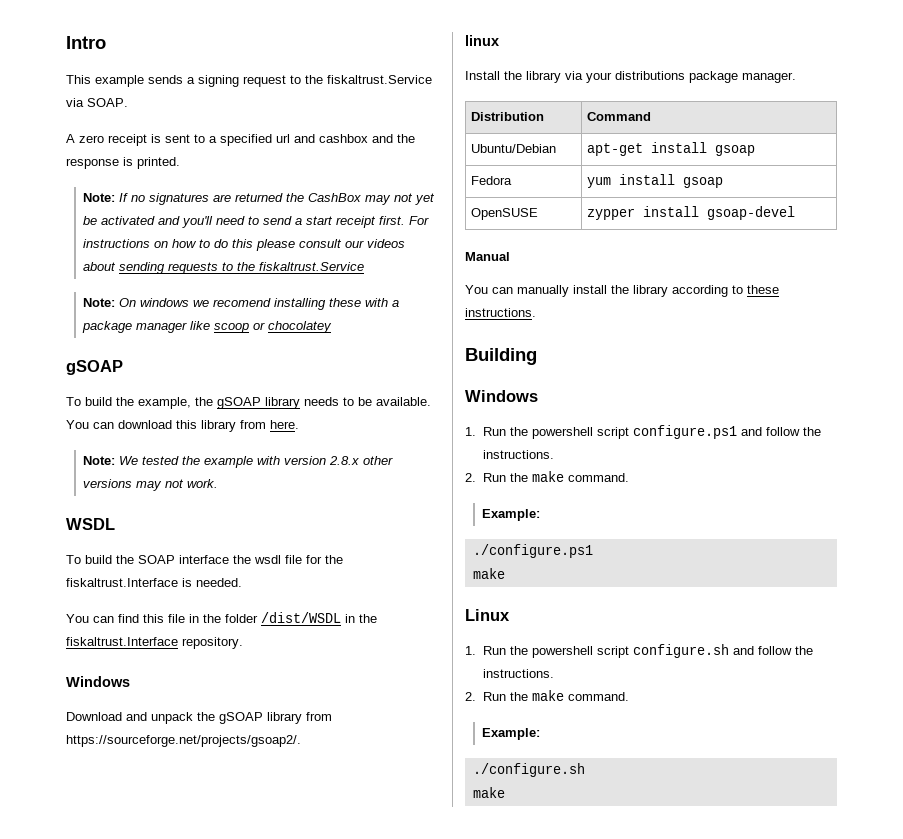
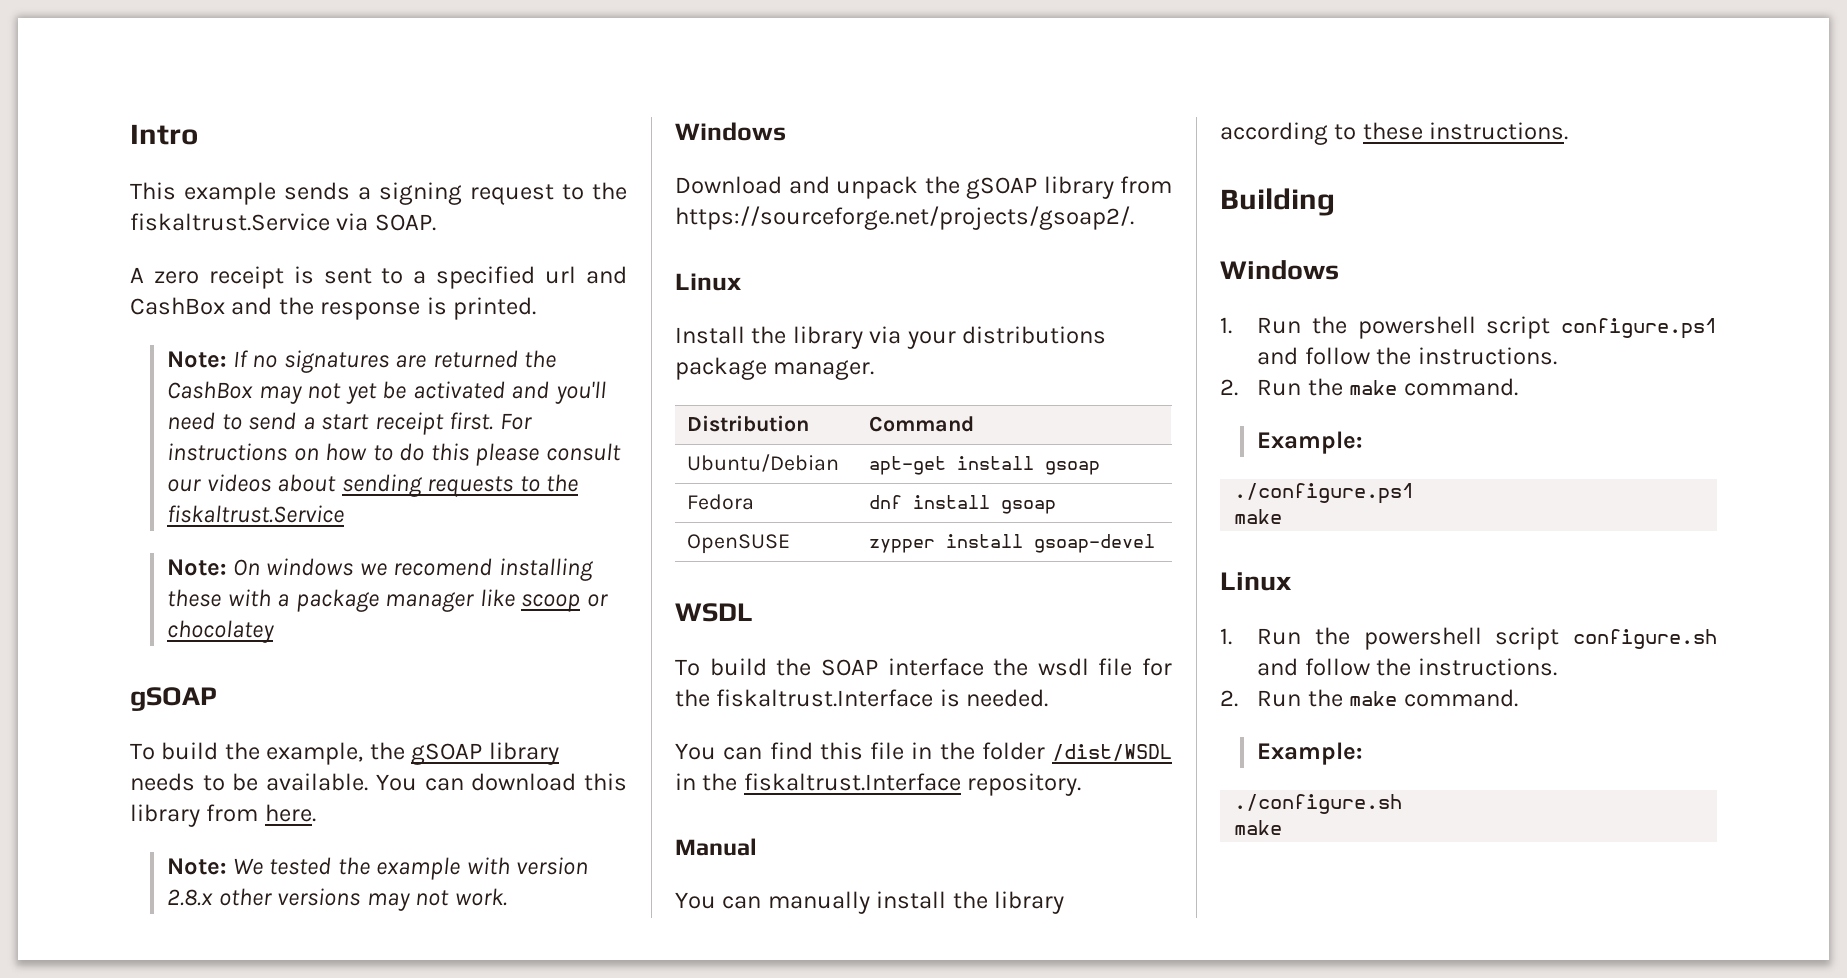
- A zero receipt is sent to a specified url and cashbox and the response is printed.
+ A zero receipt is sent to a specified url and CashBox and the response is printed.
  Note: We tested the example with version 2.8.x other versions may not work.
+ Windows
+ Download and unpack the gSOAP library from https://sourceforge.net/projects/gsoap2/.
+ Linux
+ Install the library via your distributions package manager.
+ Distribution | Command
+ Ubuntu/Debian | apt-get install gsoap
+ Fedora | dnf install gsoap
+ OpenSUSE | zypper install gsoap-devel
  You can find this file in the folder /dist/WSDL in the fiskaltrust.Interface repository.
- Windows
- Download and unpack the gSOAP library from https://sourceforge.net/projects/gsoap2/.
- linux
- Install the library via your distributions package manager.
- Distribution | Command
- Ubuntu/Debian | apt-get install gsoap
- Fedora | yum install gsoap
- OpenSUSE | zypper install gsoap-devel

